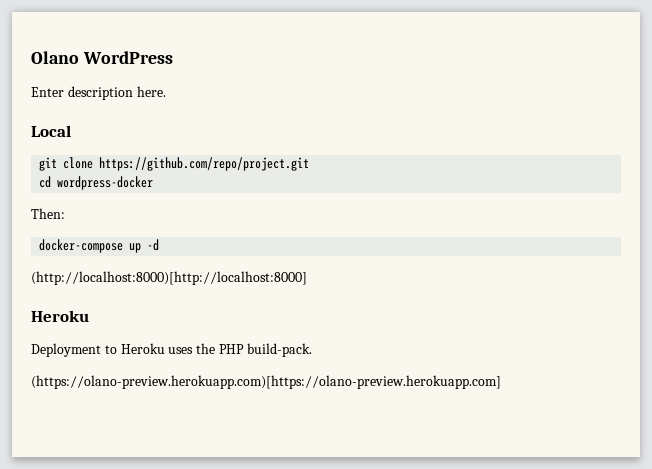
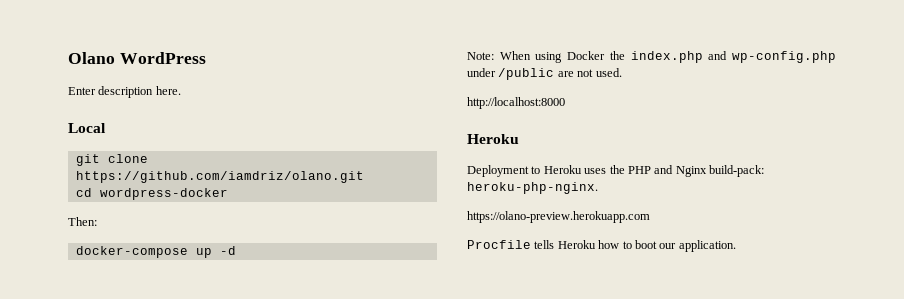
- git clone https://github.com/repo/project.git
+ git clone https://github.com/iamdriz/olano.git
- (http://localhost:8000)[http://localhost:8000]
+ Note: When using Docker the index.php and wp-config.php under /public are not used.
+ http://localhost:8000
- Deployment to Heroku uses the PHP build-pack.
- (https://olano-preview.herokuapp.com)[https://olano-preview.herokuapp.com]
+ Deployment to Heroku uses the PHP and Nginx build-pack: heroku-php-nginx.
+ https://olano-preview.herokuapp.com
+ Procfile tells Heroku how to boot our application.

